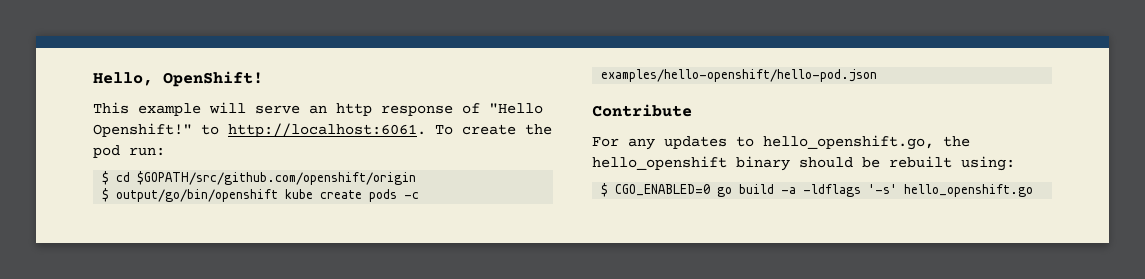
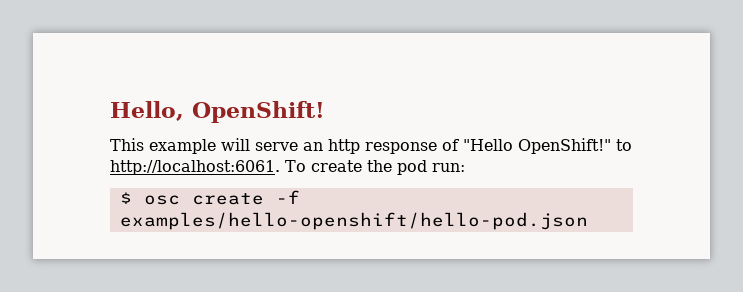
- This example will serve an http response of "Hello Openshift!" to http://localhost:6061.
+ This example will serve an http response of "Hello OpenShift!" to http://localhost:6061.
- $ cd $GOPATH/src/github.com/openshift/origin
- $ output/go/bin/openshift kube create pods -c examples/hello-openshift/hello-pod.json
- Contribute
- For any updates to hello_openshift.go, the hello_openshift binary should be rebuilt using:
- $ CGO_ENABLED=0 go build -a -ldflags '-s' hello_openshift.go
+ $ osc create -f examples/hello-openshift/hello-pod.json

